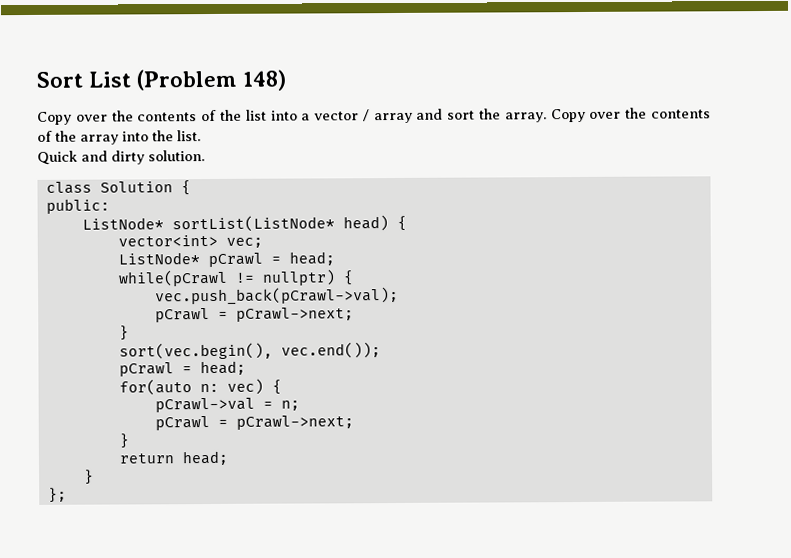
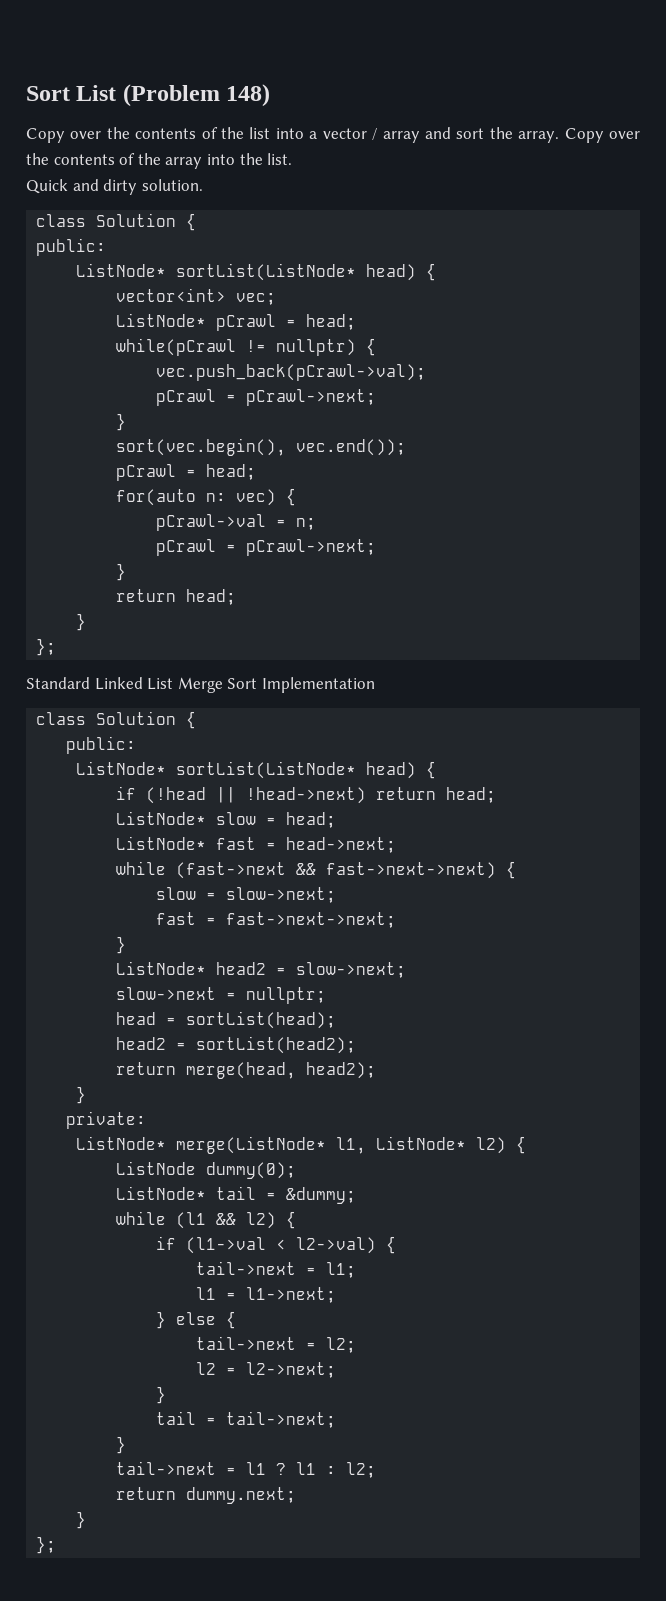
+ Standard Linked List Merge Sort Implementation
+ class Solution {
+ public:
+ ListNode* sortList(ListNode* head) {
+ if (!head || !head->next) return head;
+ ListNode* slow = head;
+ ListNode* fast = head->next;
+ while (fast->next && fast->next->next) {
+ slow = slow->next;
+ fast = fast->next->next;
+ }
+ ListNode* head2 = slow->next;
+ slow->next = nullptr;
+ head = sortList(head);
+ head2 = sortList(head2);
+ return merge(head, head2);
+ }
+ private:
+ ListNode* merge(ListNode* l1, ListNode* l2) {
+ ListNode dummy(0);
+ ListNode* tail = &dummy;
+ while (l1 && l2) {
+ if (l1->val < l2->val) {
+ tail->next = l1;
+ l1 = l1->next;
+ } else {
+ tail->next = l2;
+ l2 = l2->next;
+ }
+ tail = tail->next;
+ }
+ tail->next = l1 ? l1 : l2;
+ return dummy.next;
+ }
+ };

